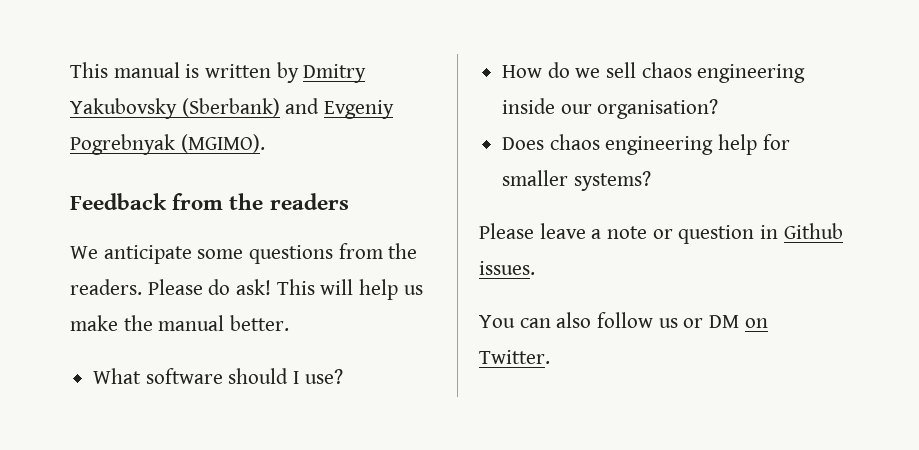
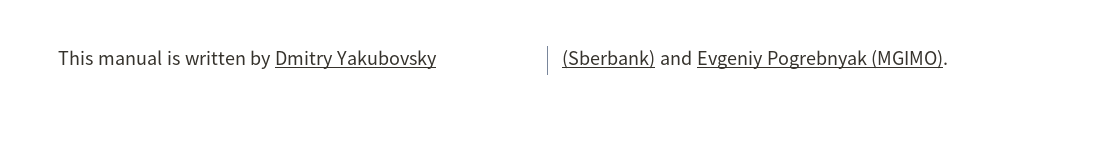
- Feedback from the readers
- We anticipate some questions from the readers. Please do ask! This will help us make the manual better.
- What software should I use?
- How do we sell chaos engineering inside our organisation?
- Does chaos engineering help for smaller systems?
- Please leave a note or question in Github issues.
- You can also follow us or DM on Twitter.

